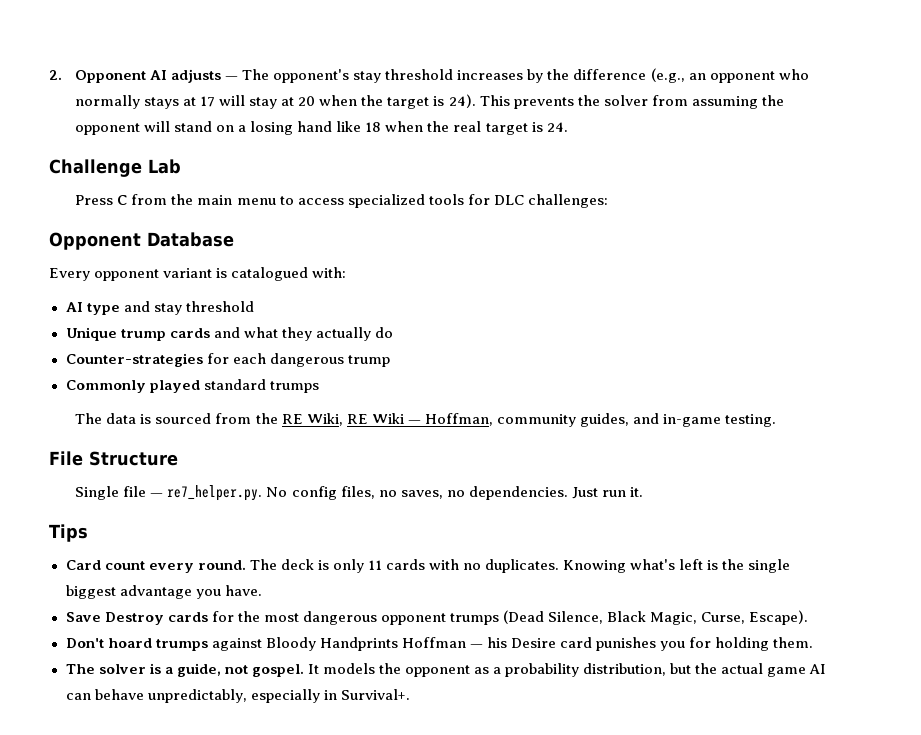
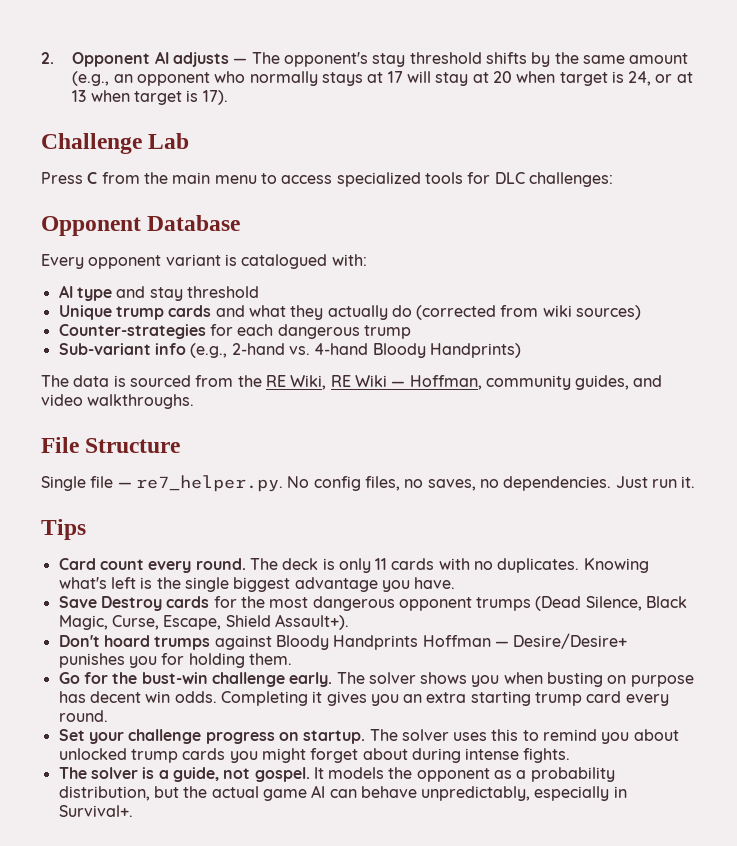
- 2. Opponent AI adjusts — The opponent's stay threshold increases by the difference (e.g., an opponent who normally stays at 17 will stay at 20 when the target is 24). This prevents the solver from assuming the opponent will stand on a losing hand like 18 when the real target is 24.
+ 2. Opponent AI adjusts — The opponent's stay threshold shifts by the same amount (e.g., an opponent who normally stays at 17 will stay at 20 when target is 24, or at 13 when target is 17).
- Unique trump cards and what they actually do
+ Unique trump cards and what they actually do (corrected from wiki sources)
- Commonly played standard trumps
+ Sub-variant info (e.g., 2-hand vs. 4-hand Bloody Handprints)
- The data is sourced from the RE Wiki, RE Wiki — Hoffman, community guides, and in-game testing.
+ The data is sourced from the RE Wiki, RE Wiki — Hoffman, community guides, and video walkthroughs.
- Save Destroy cards for the most dangerous opponent trumps (Dead Silence, Black Magic, Curse, Escape).
+ Save Destroy cards for the most dangerous opponent trumps (Dead Silence, Black Magic, Curse, Escape, Shield Assault+).
- Don't hoard trumps against Bloody Handprints Hoffman — his Desire card punishes you for holding them.
+ Don't hoard trumps against Bloody Handprints Hoffman — Desire/Desire+ punishes you for holding them.
+ Go for the bust-win challenge early. The solver shows you when busting on purpose has decent win odds. Completing it gives you an extra starting trump card every round.
+ Set your challenge progress on startup. The solver uses this to remind you about unlocked trump cards you might forget about during intense fights.

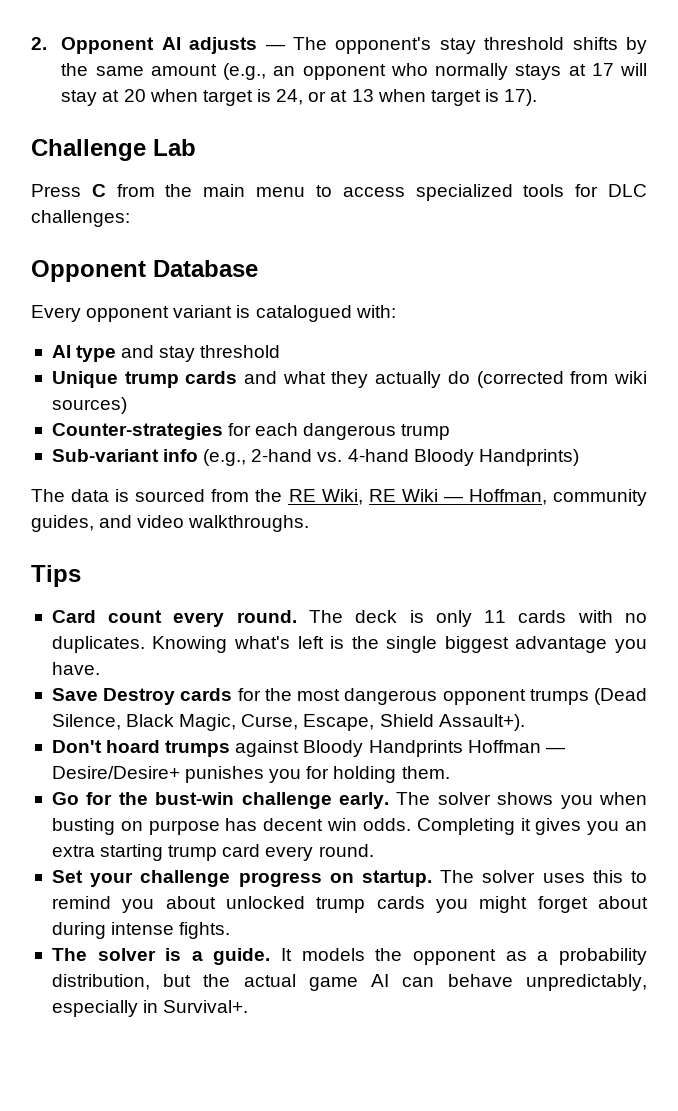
- File Structure
- Single file — re7_helper.py. No config files, no saves, no dependencies. Just run it.
- The solver is a guide, not gospel.
+ The solver is a guide.

